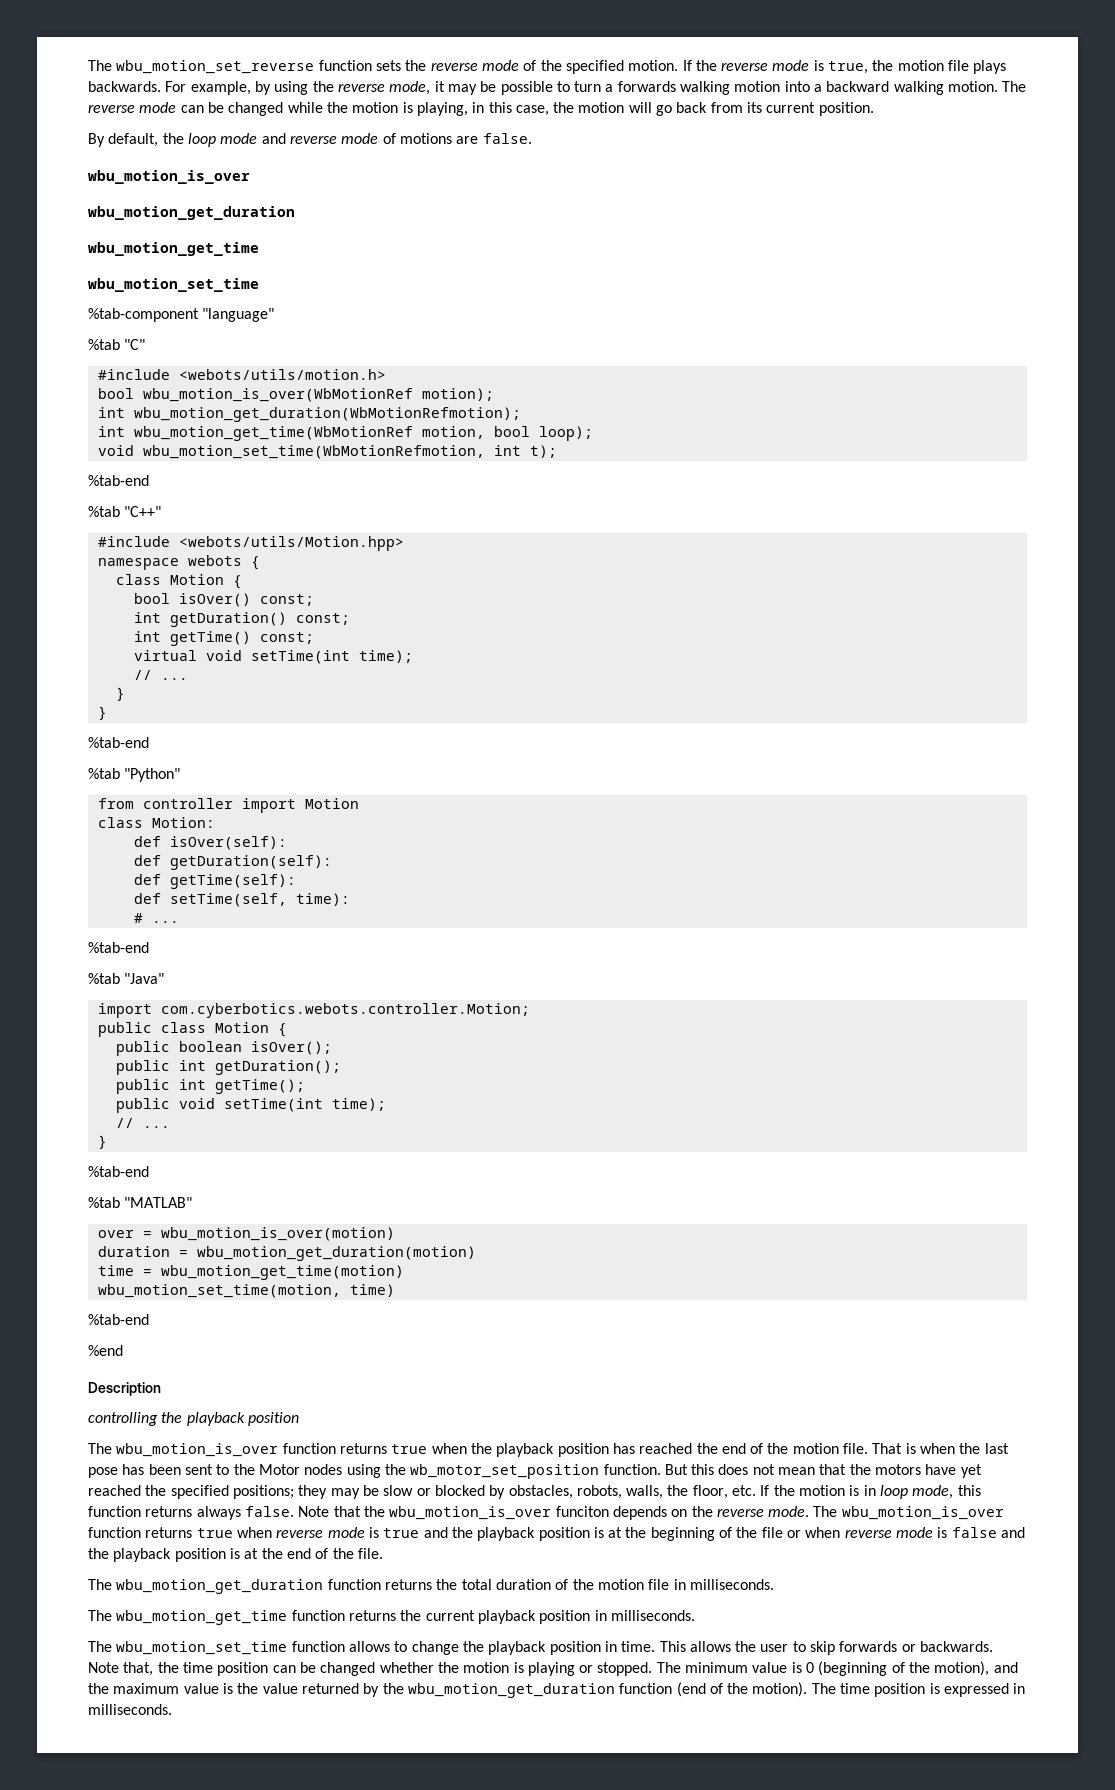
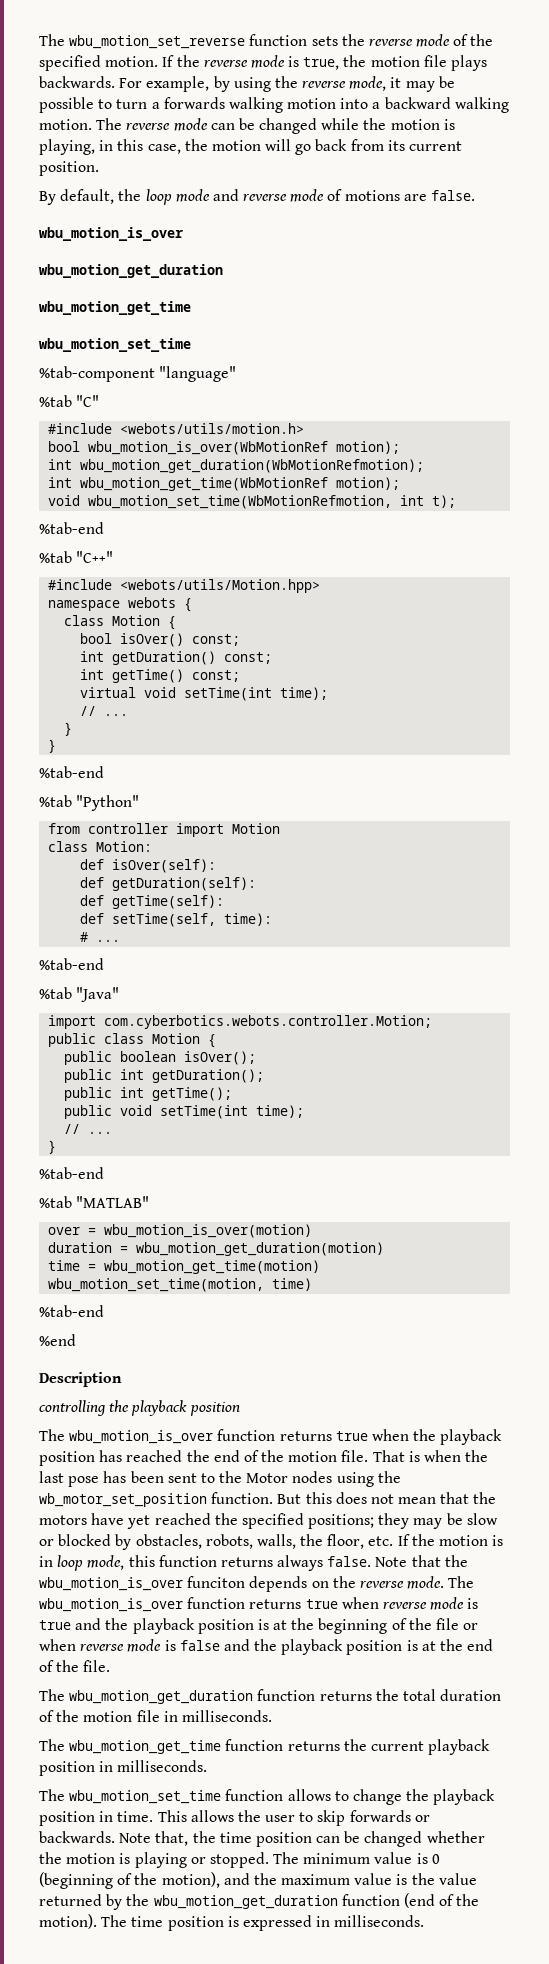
- int wbu_motion_get_time(WbMotionRef motion, bool loop);
+ int wbu_motion_get_time(WbMotionRef motion);

